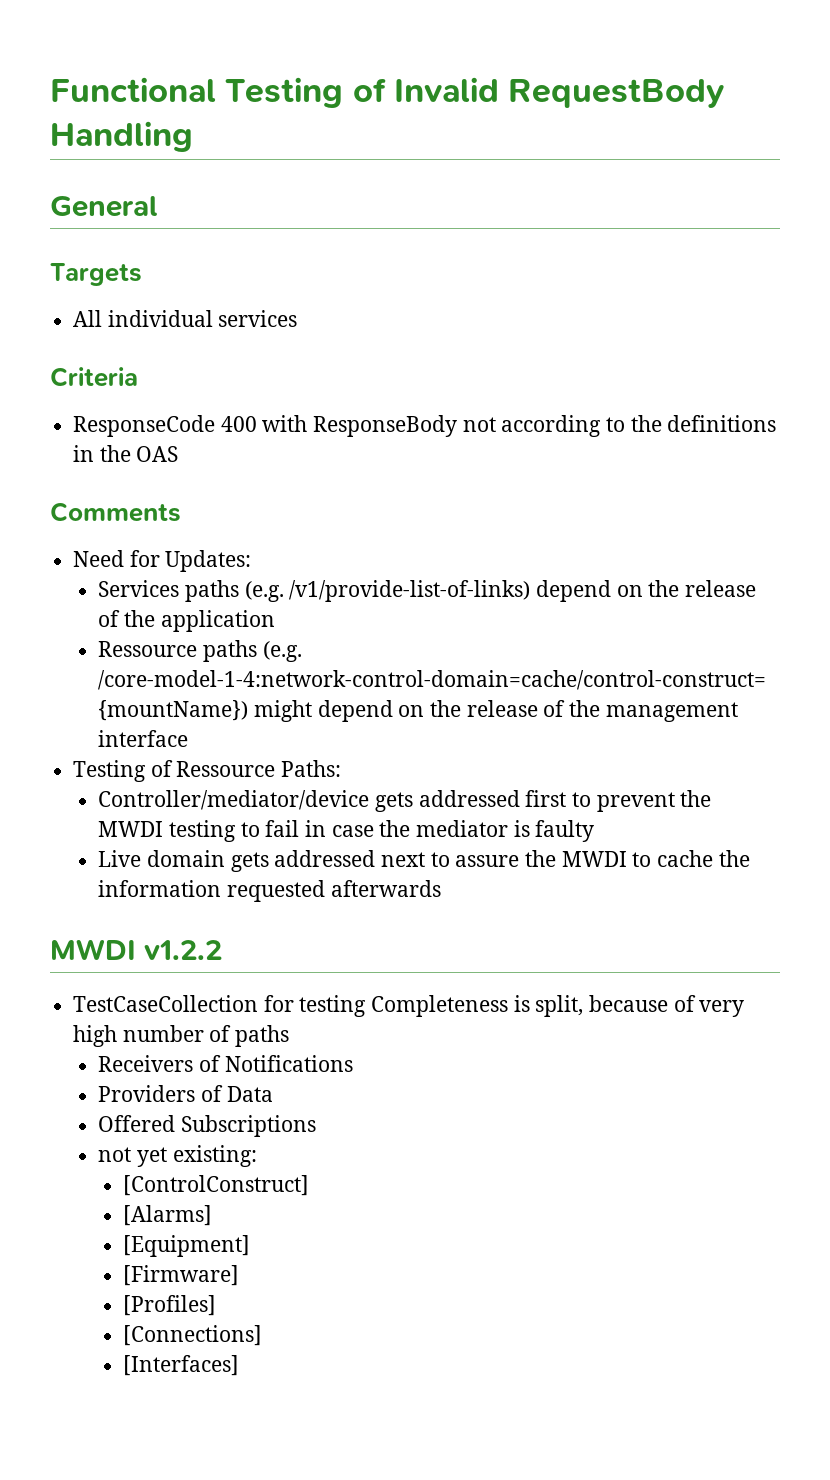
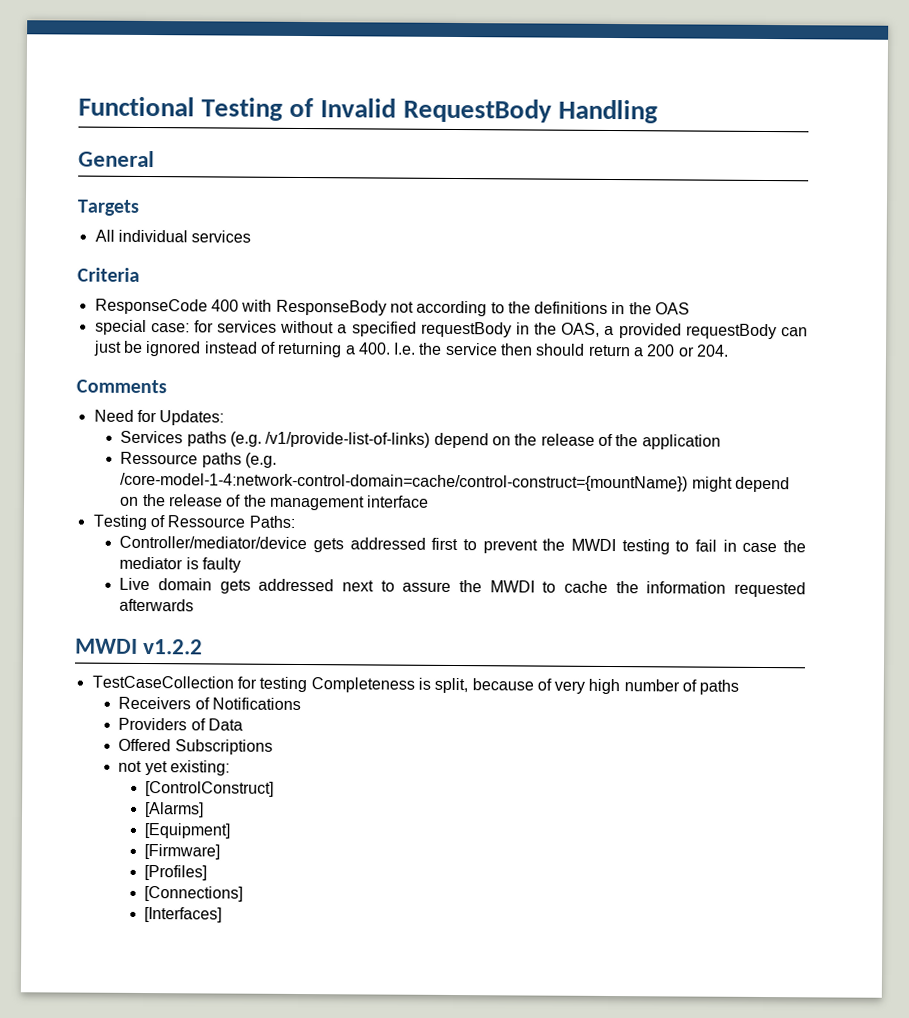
+ special case: for services without a specified requestBody in the OAS, a provided requestBody can just be ignored instead of returning a 400. I.e. the service then should return a 200 or 204.

